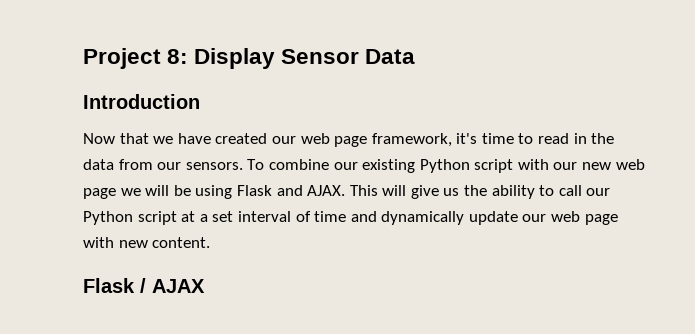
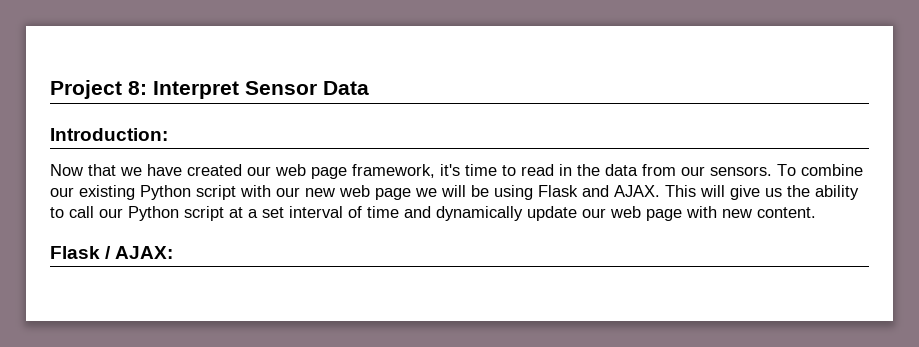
- Project 8: Display Sensor Data
+ Project 8: Interpret Sensor Data
- Introduction
+ Introduction:
- Flask / AJAX
+ Flask / AJAX:

